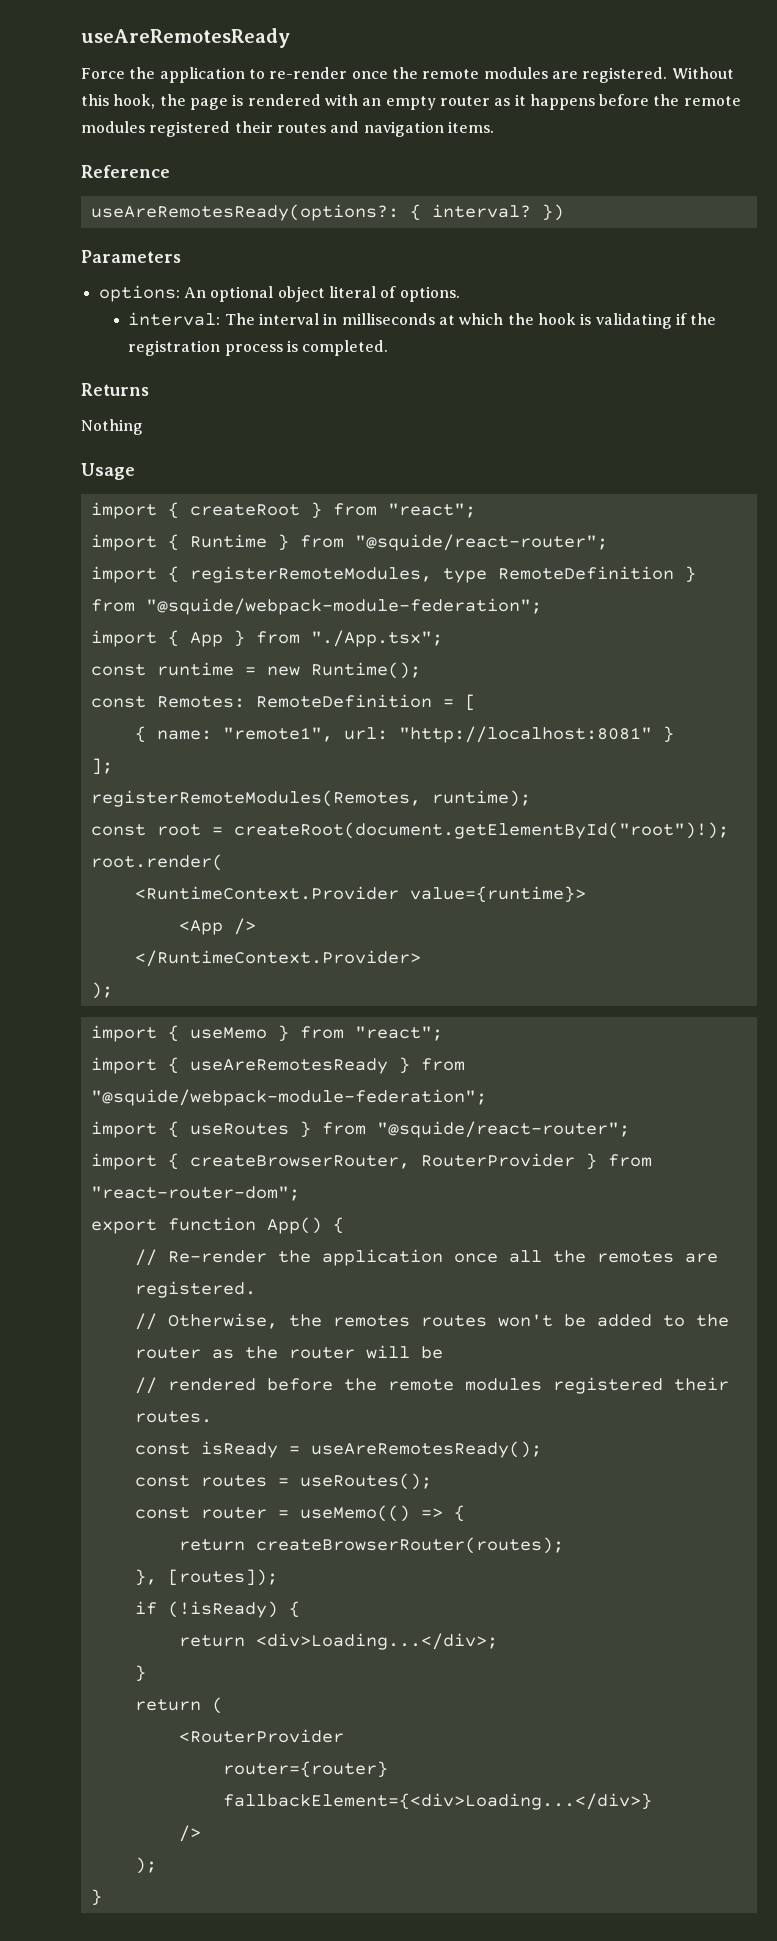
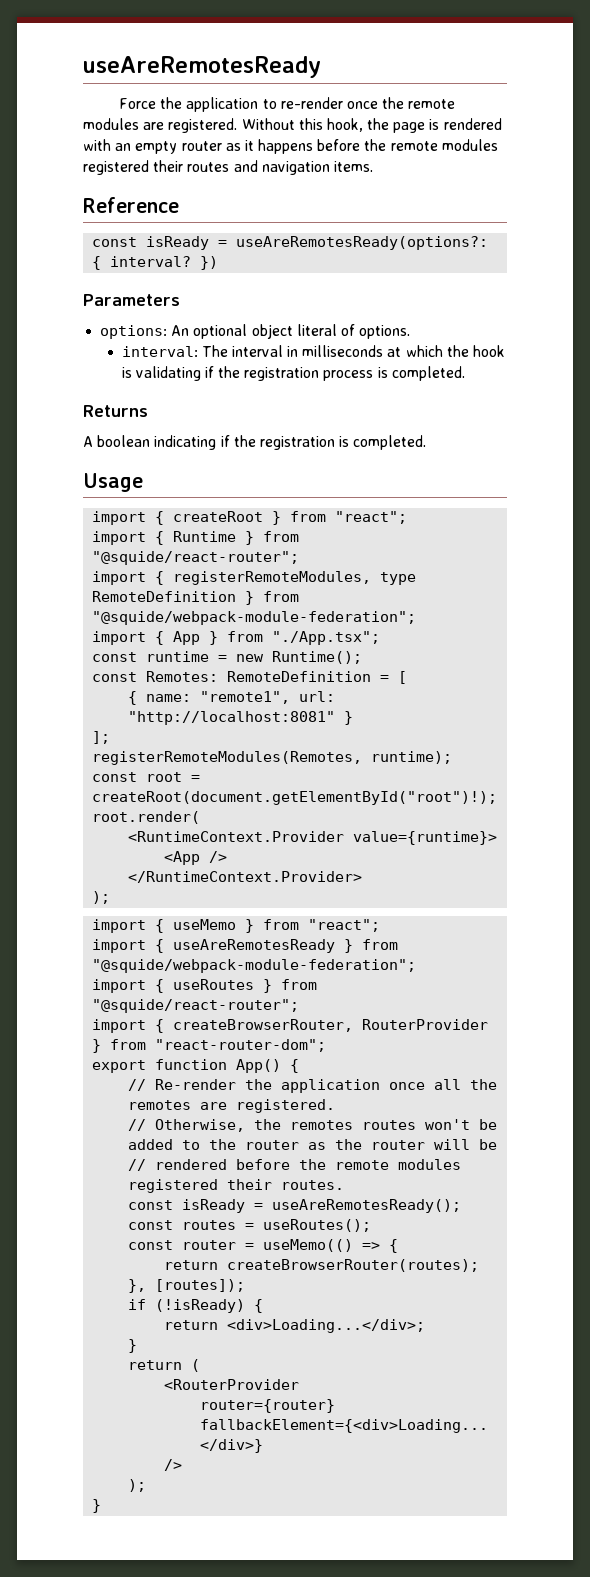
- useAreRemotesReady(options?: { interval?
+ const isReady = useAreRemotesReady(options?: { interval?
- Nothing
+ A boolean indicating if the registration is completed.

